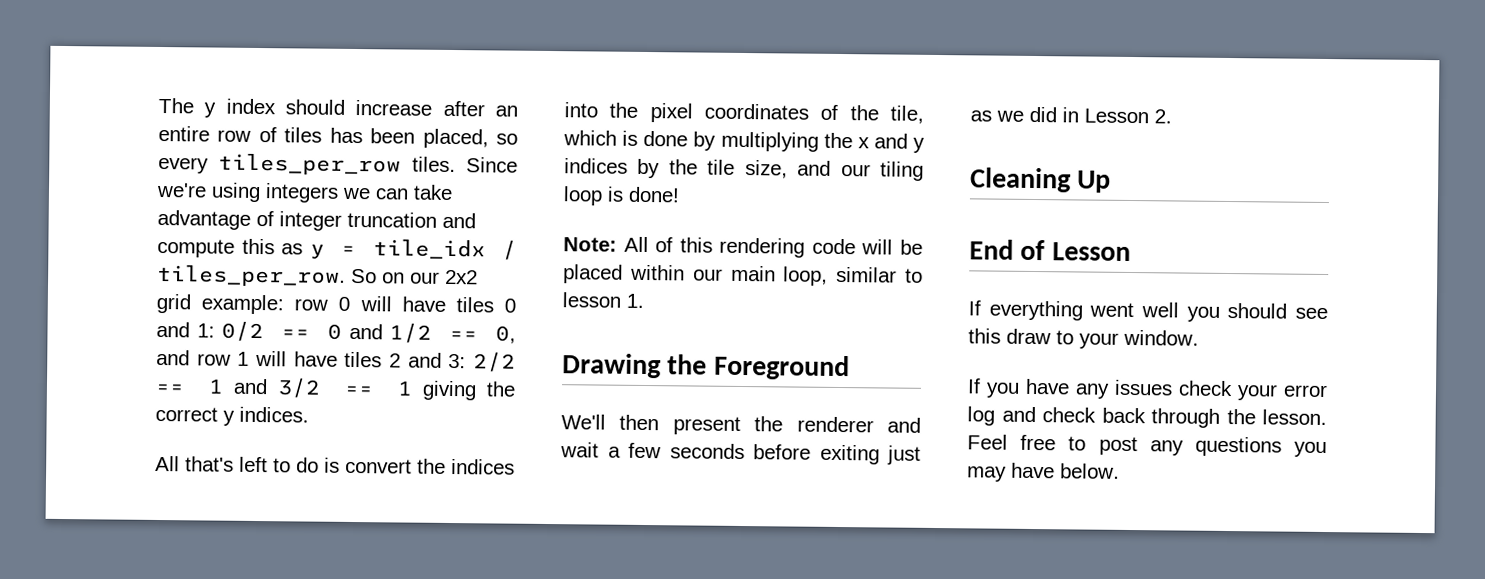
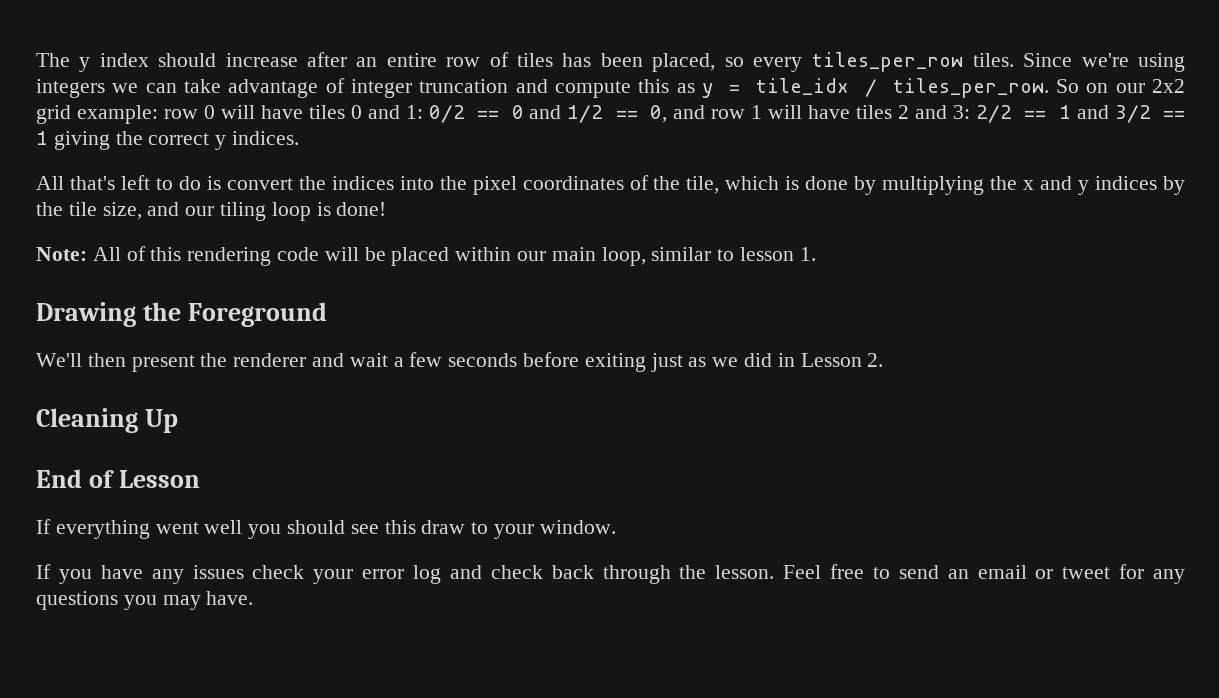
- Feel free to post any questions you may have below.
+ Feel free to send an email or tweet for any questions you may have.

